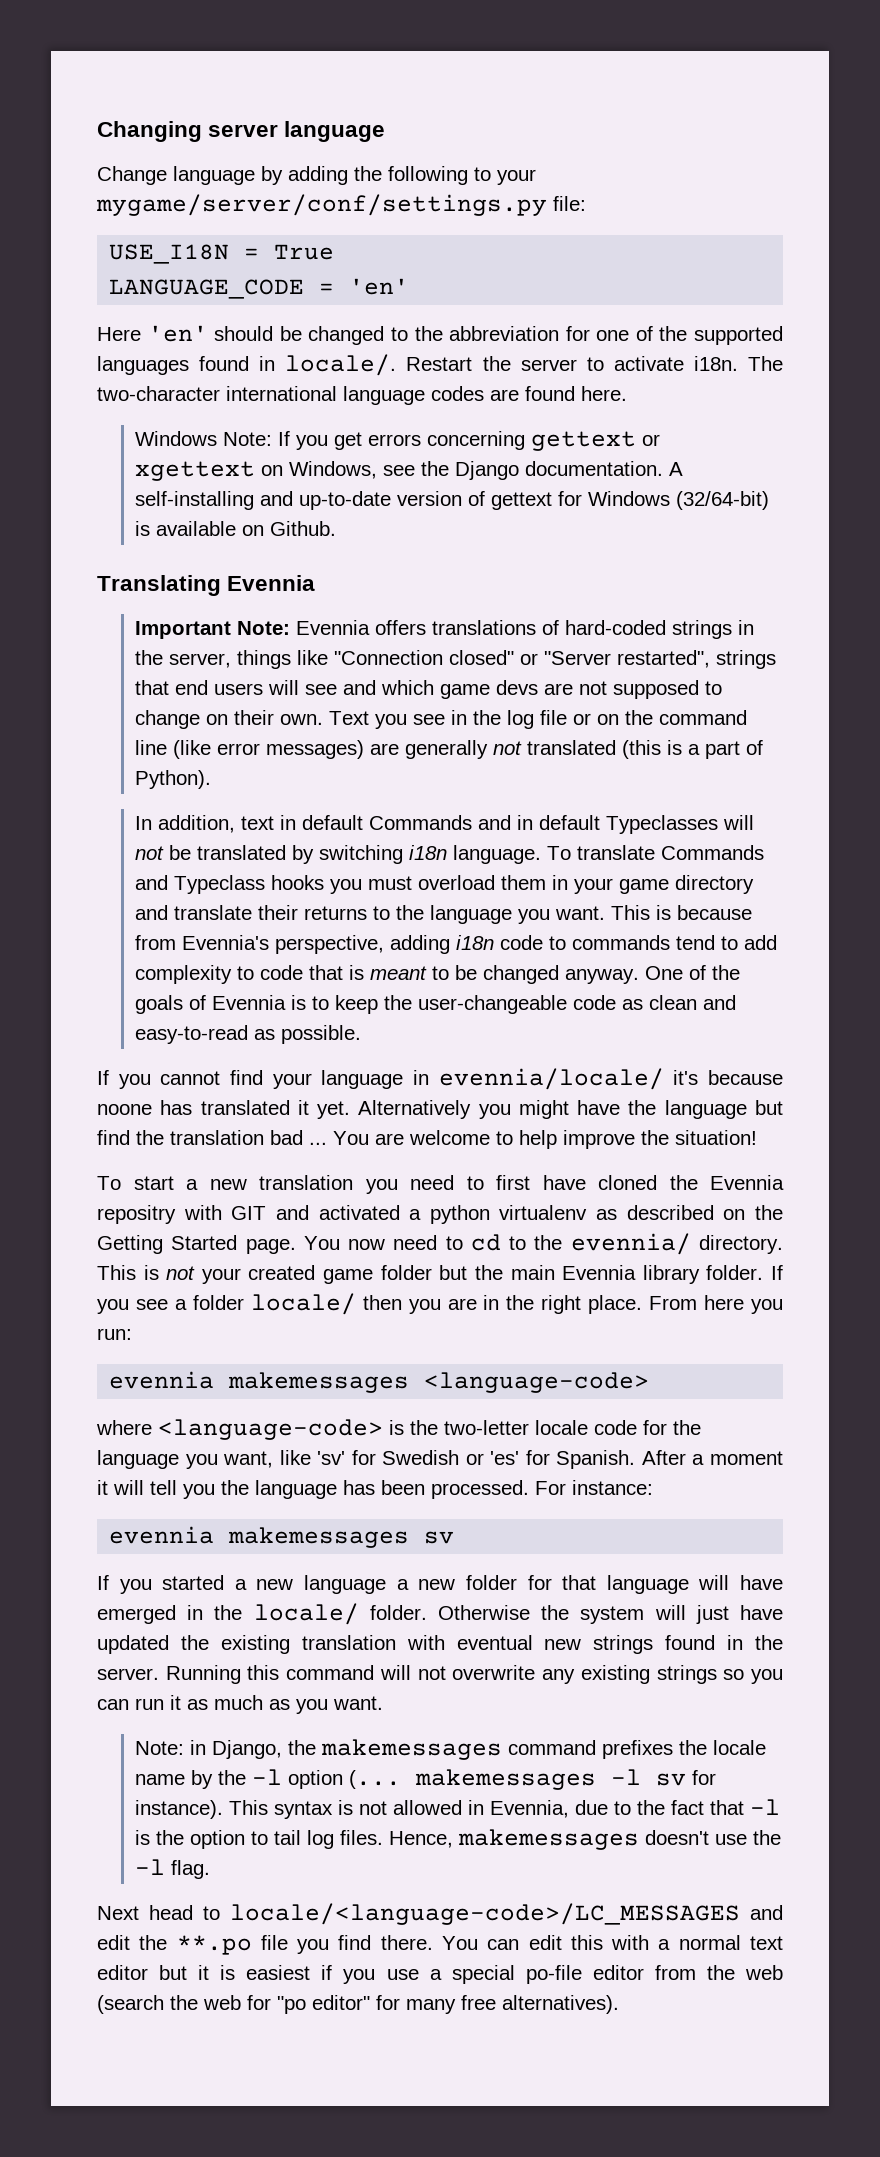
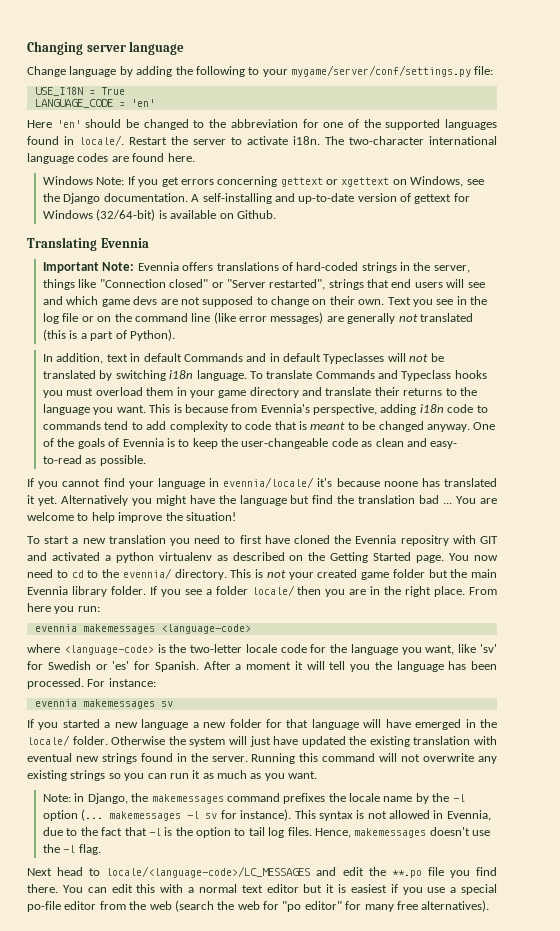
- One of the goals of Evennia is to keep the user-changeable code as clean and easy-to-read as possible.
+ One of the goals of Evennia is to keep the user-changeable code as clean and easy- to-read as possible.

